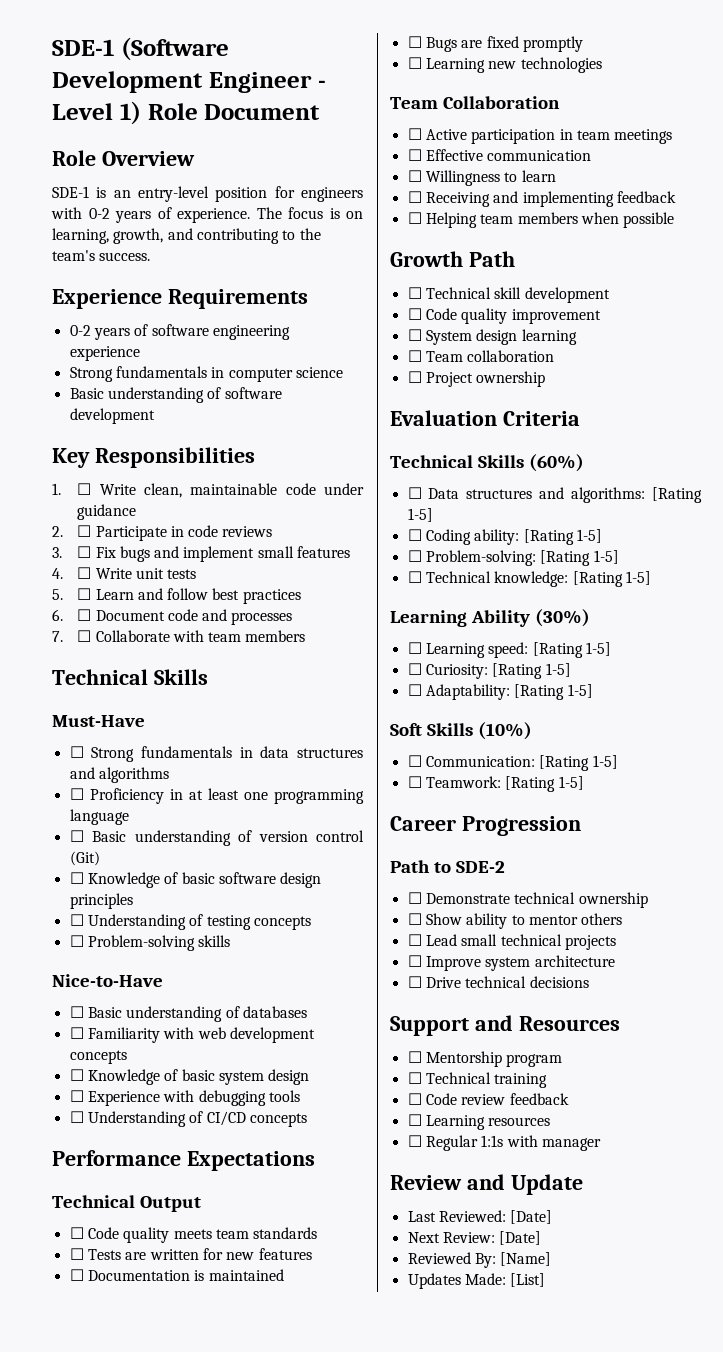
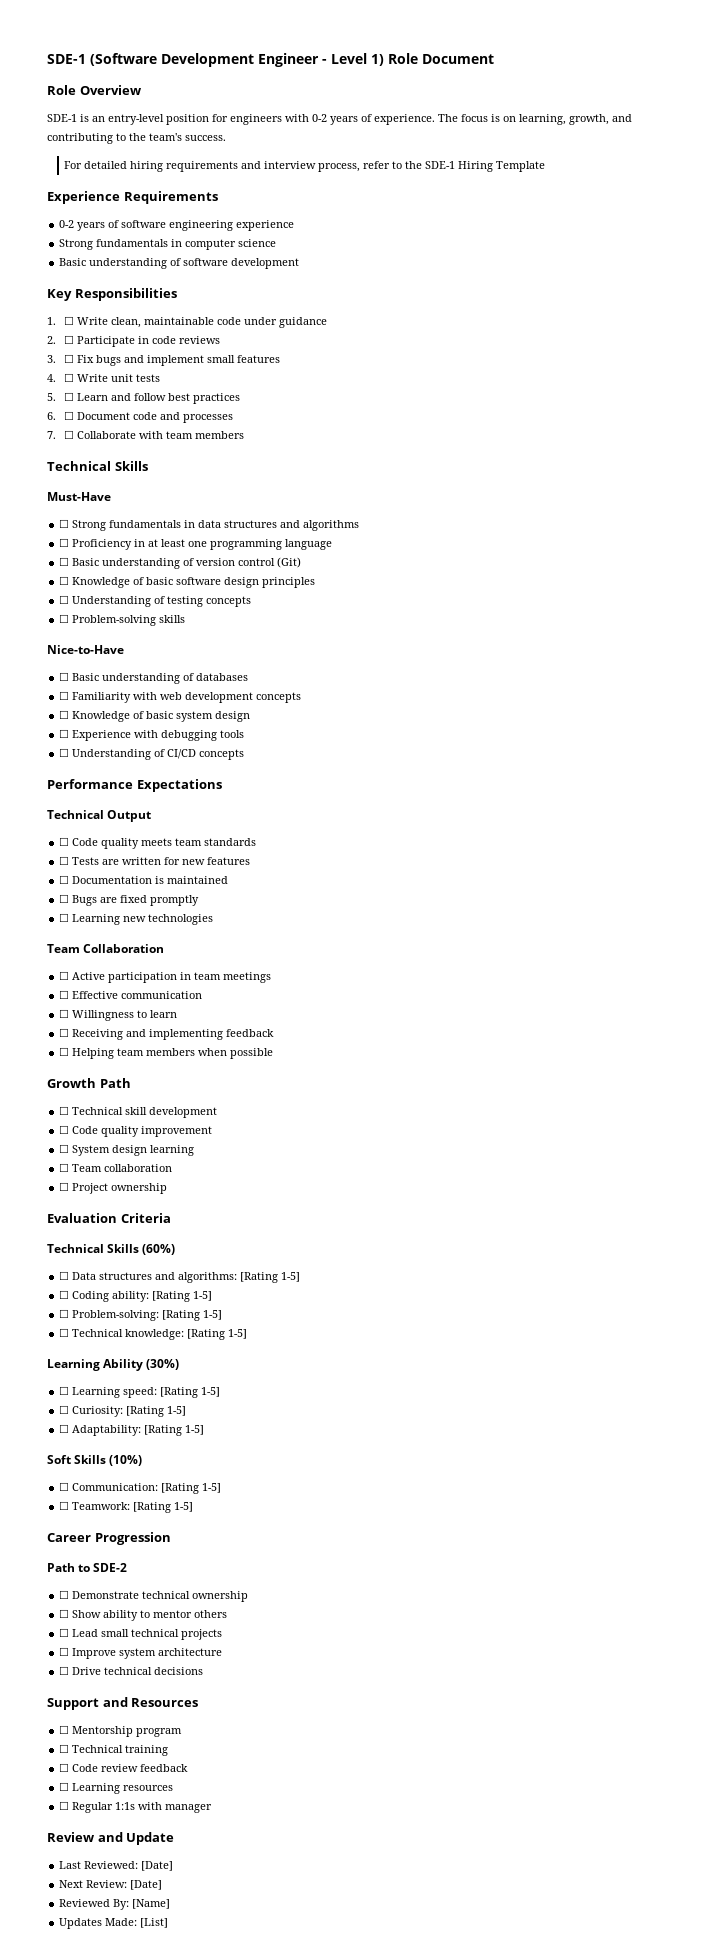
+ For detailed hiring requirements and interview process, refer to the SDE-1 Hiring Template

